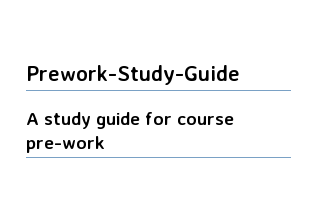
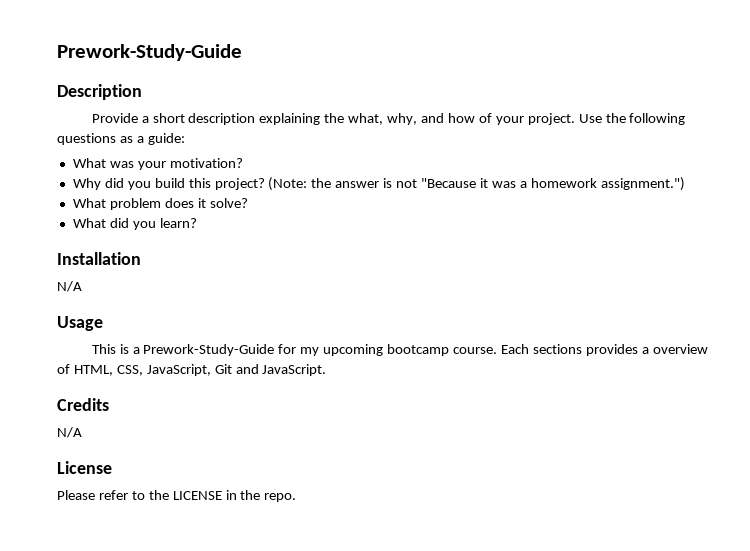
- A study guide for course pre-work
+ Description
+ Provide a short description explaining the what, why, and how of your project. Use the following questions as a guide:
+ What was your motivation?
+ Why did you build this project? (Note: the answer is not "Because it was a homework assignment.")
+ What problem does it solve?
+ What did you learn?
+ Installation
+ N/A
+ Usage
+ This is a Prework-Study-Guide for my upcoming bootcamp course. Each sections provides a overview of HTML, CSS, JavaScript, Git and JavaScript.
+ Credits
+ N/A
+ License
+ Please refer to the LICENSE in the repo.

